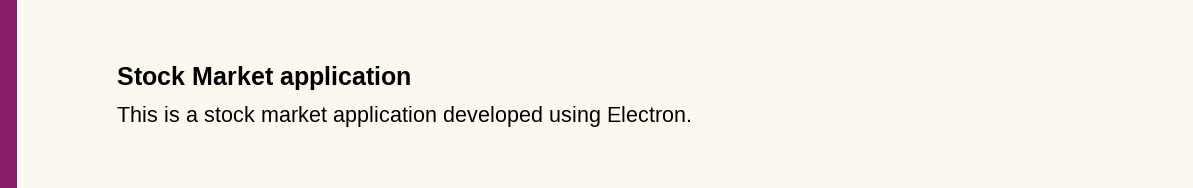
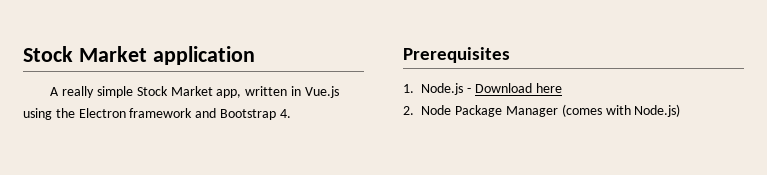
- This is a stock market application developed using Electron.
+ A really simple Stock Market app, written in Vue.js using the Electron framework and Bootstrap 4.
+ Prerequisites
+ 1. Node.js - Download here
+ 2. Node Package Manager (comes with Node.js)

